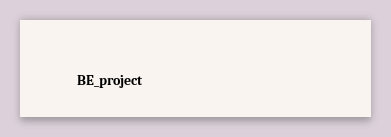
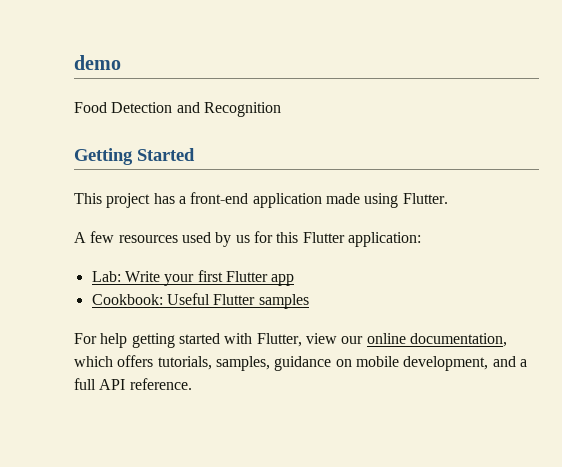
- BE_project
+ demo
+ Food Detection and Recognition
+ Getting Started
+ This project has a front-end application made using Flutter.
+ A few resources used by us for this Flutter application:
+ Lab: Write your first Flutter app
+ Cookbook: Useful Flutter samples
+ For help getting started with Flutter, view our online documentation, which offers tutorials, samples, guidance on mobile development, and a full API reference.

